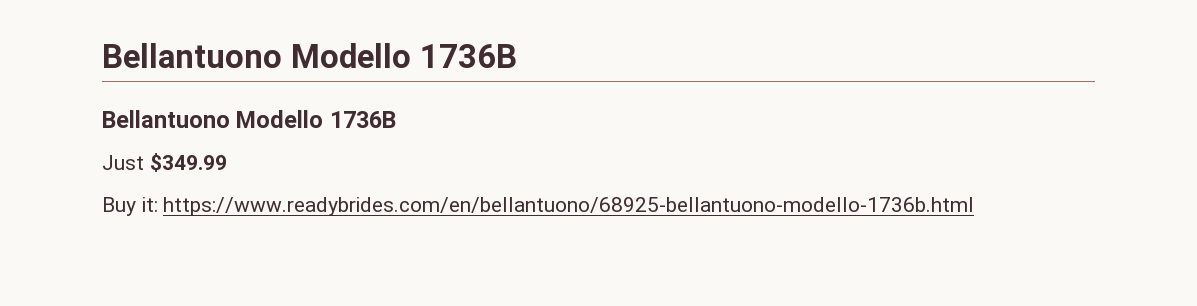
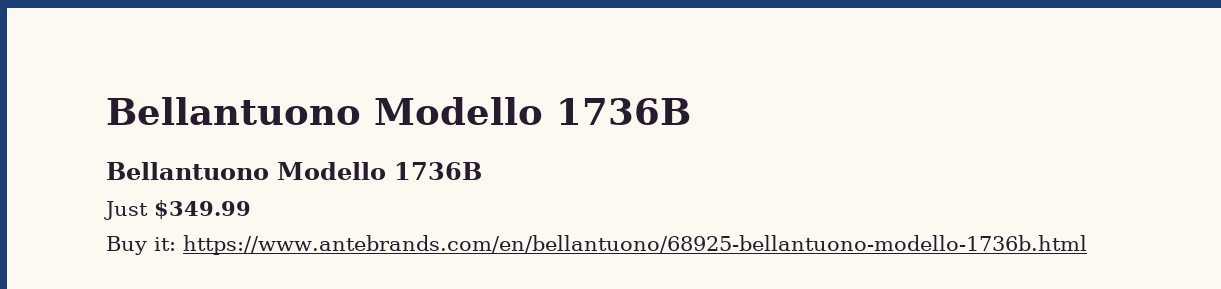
- Buy it: https://www.readybrides.com/en/bellantuono/68925-bellantuono-modello-1736b.html
+ Buy it: https://www.antebrands.com/en/bellantuono/68925-bellantuono-modello-1736b.html

